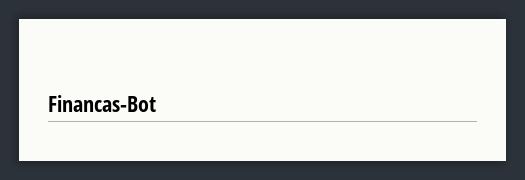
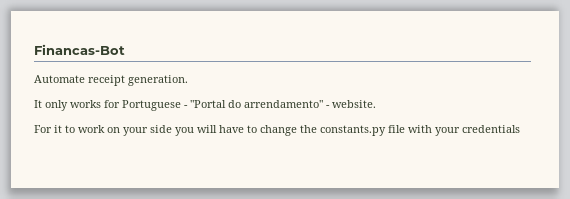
+ Automate receipt generation.
+ It only works for Portuguese - "Portal do arrendamento" - website.
+ For it to work on your side you will have to change the constants.py file with your credentials

